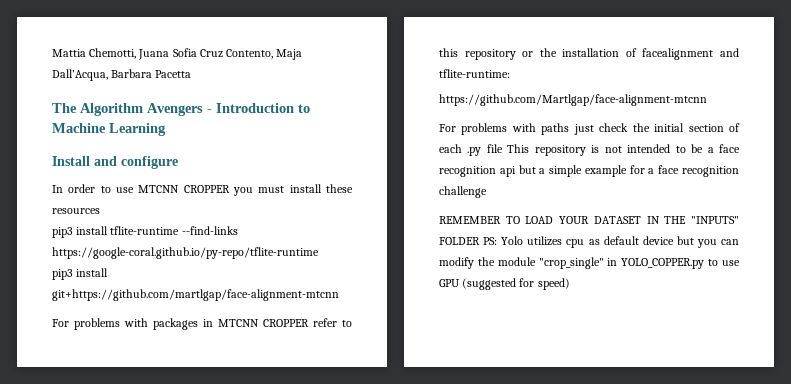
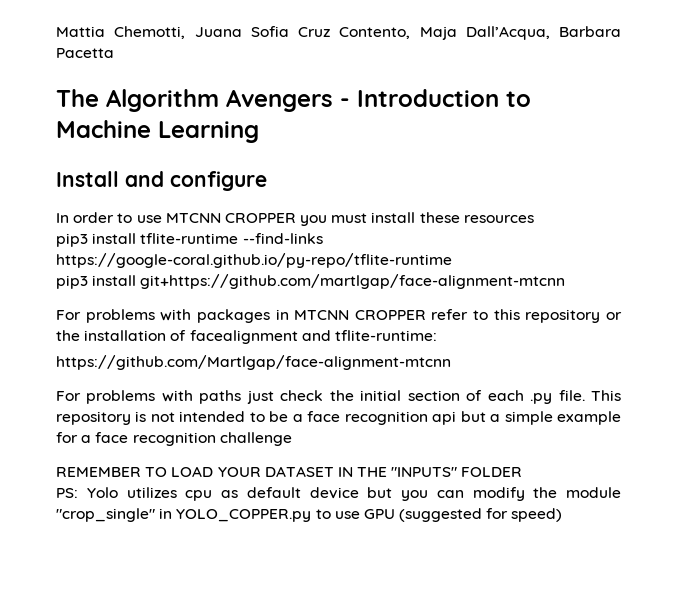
- For problems with paths just check the initial section of each .py file This repository is not intended to be a face recognition api but a simple example for a face recognition challenge
+ For problems with paths just check the initial section of each .py file. This repository is not intended to be a face recognition api but a simple example for a face recognition challenge
- REMEMBER TO LOAD YOUR DATASET IN THE "INPUTS" FOLDER PS: Yolo utilizes cpu as default device but you can modify the module "crop_single" in YOLO_COPPER.py to use GPU (suggested for speed)
+ REMEMBER TO LOAD YOUR DATASET IN THE "INPUTS" FOLDER
+ PS: Yolo utilizes cpu as default device but you can modify the module "crop_single" in YOLO_COPPER.py to use GPU (suggested for speed)

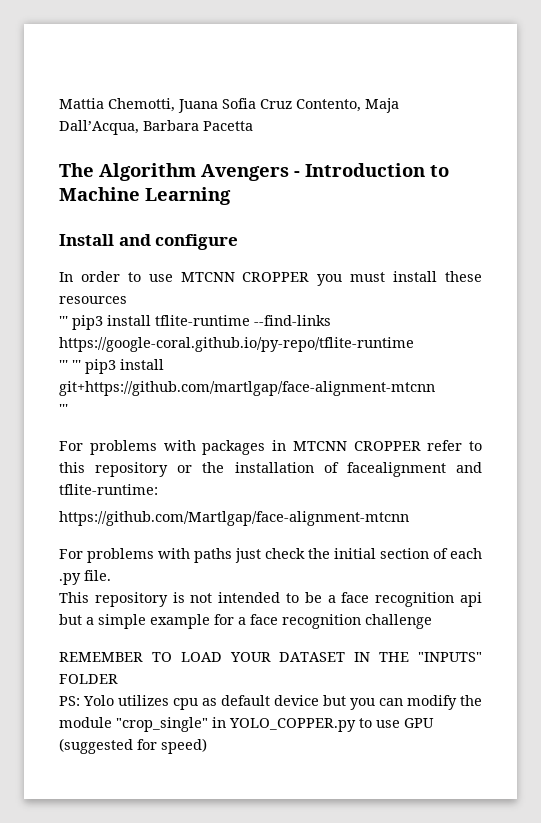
- pip3 install tflite-runtime --find-links https://google-coral.github.io/py-repo/tflite-runtime
+ ''' pip3 install tflite-runtime --find-links https://google-coral.github.io/py-repo/tflite-runtime
- pip3 install git+https://github.com/martlgap/face-alignment-mtcnn
+ ''' ''' pip3 install git+https://github.com/martlgap/face-alignment-mtcnn
+ '''
- For problems with paths just check the initial section of each .py file. This repository is not intended to be a face recognition api but a simple example for a face recognition challenge
+ For problems with paths just check the initial section of each .py file.
+ This repository is not intended to be a face recognition api but a simple example for a face recognition challenge

